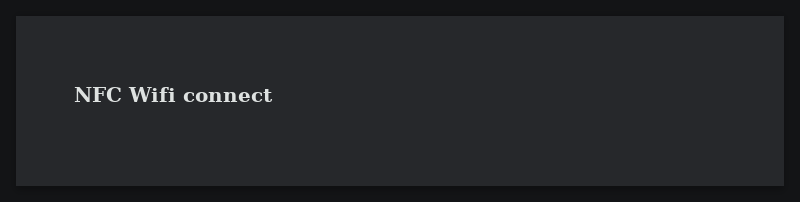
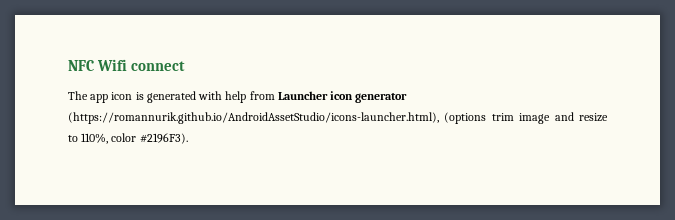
+ The app icon is generated with help from Launcher icon generator (https://romannurik.github.io/AndroidAssetStudio/icons-launcher.html), (options trim image and resize to 110%, color #2196F3).

